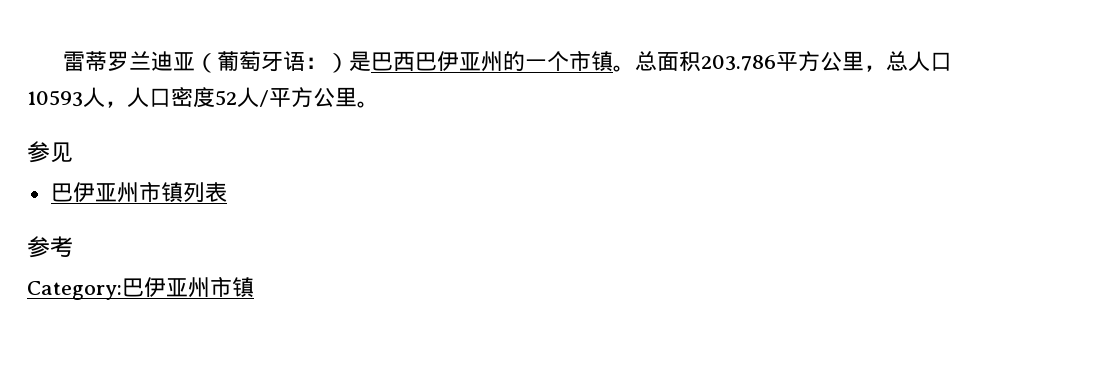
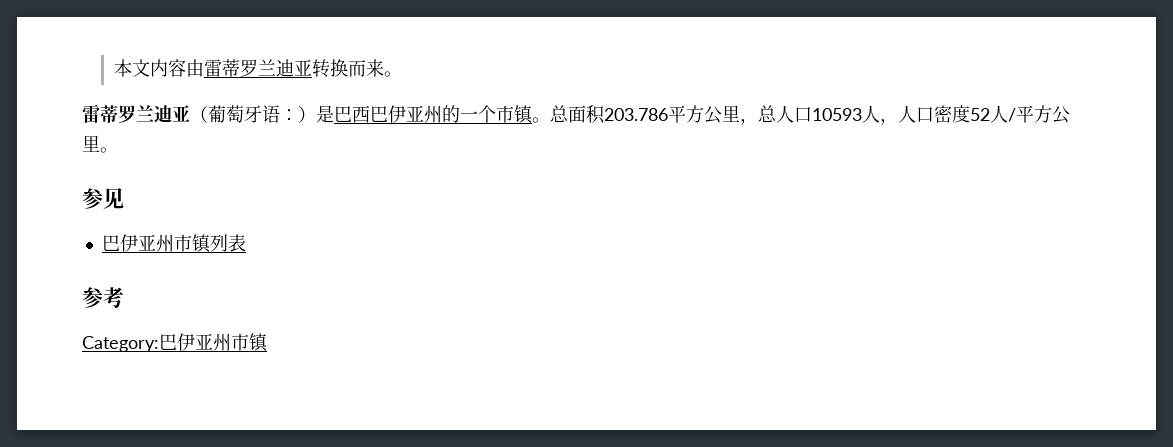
+ 本文内容由雷蒂罗兰迪亚转换而来。

